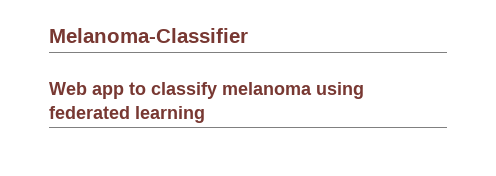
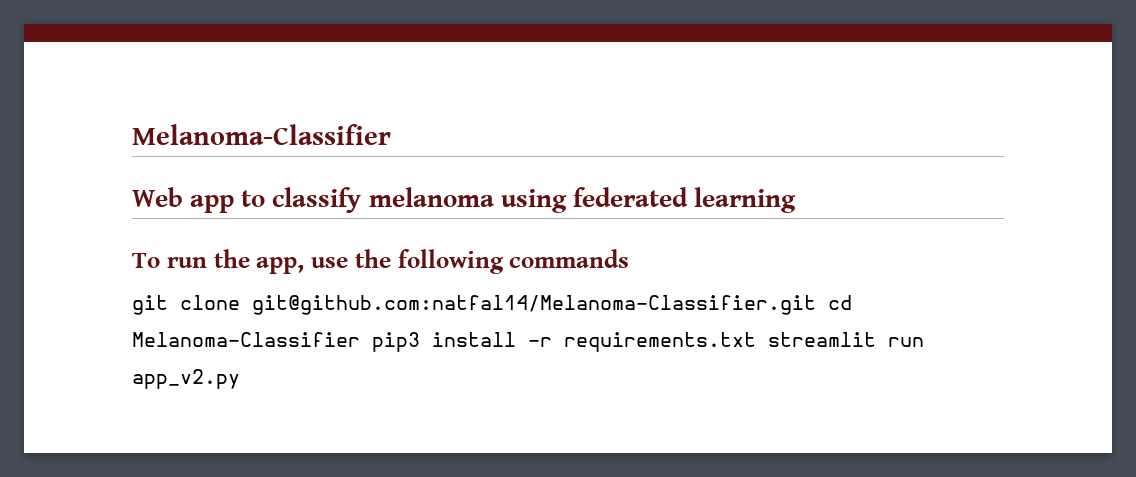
+ To run the app, use the following commands
+ git clone git@github.com:natfal14/Melanoma-Classifier.git cd Melanoma-Classifier pip3 install -r requirements.txt streamlit run app_v2.py

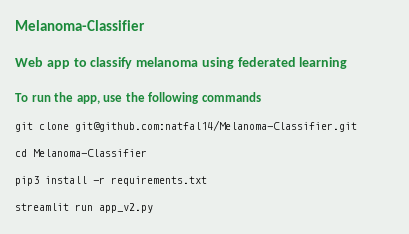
- git clone git@github.com:natfal14/Melanoma-Classifier.git cd Melanoma-Classifier pip3 install -r requirements.txt streamlit run app_v2.py
+ git clone git@github.com:natfal14/Melanoma-Classifier.git
+ cd Melanoma-Classifier
+ pip3 install -r requirements.txt
+ streamlit run app_v2.py

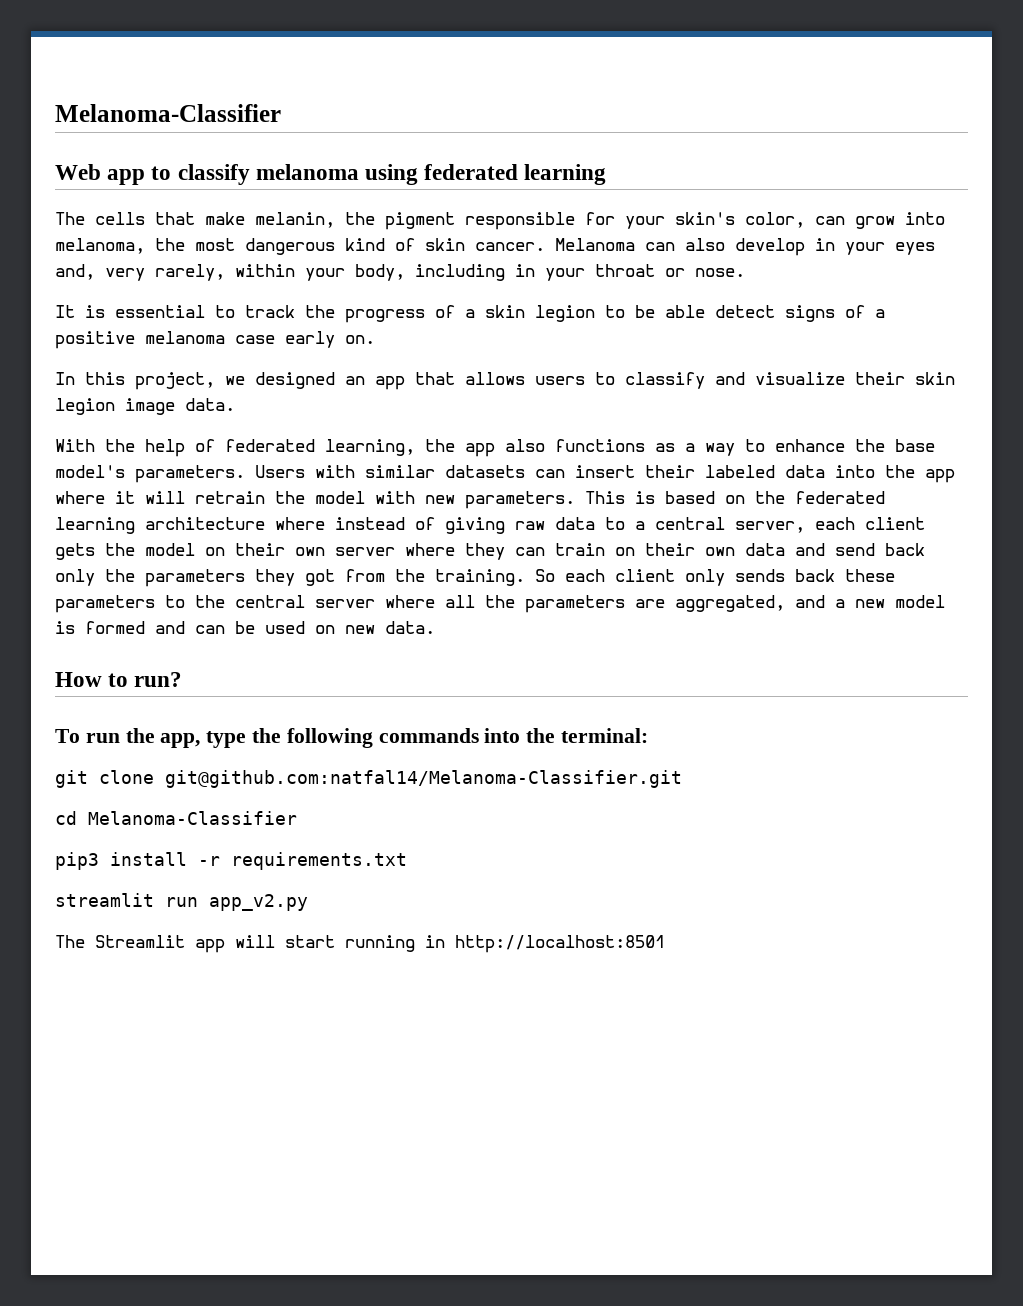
+ The cells that make melanin, the pigment responsible for your skin's color, can grow into melanoma, the most dangerous kind of skin cancer. Melanoma can also develop in your eyes and, very rarely, within your body, including in your throat or nose.
+ It is essential to track the progress of a skin legion to be able detect signs of a positive melanoma case early on.
+ In this project, we designed an app that allows users to classify and visualize their skin legion image data.
+ With the help of federated learning, the app also functions as a way to enhance the base model's parameters. Users with similar datasets can insert their labeled data into the app where it will retrain the model with new parameters. This is based on the federated learning architecture where instead of giving raw data to a central server, each client gets the model on their own server where they can train on their own data and send back only the parameters they got from the training. So each client only sends back these parameters to the central server where all the parameters are aggregated, and a new model is formed and can be used on new data.
+ How to run?
- To run the app, use the following commands
+ To run the app, type the following commands into the terminal:
+ The Streamlit app will start running in http://localhost:8501

